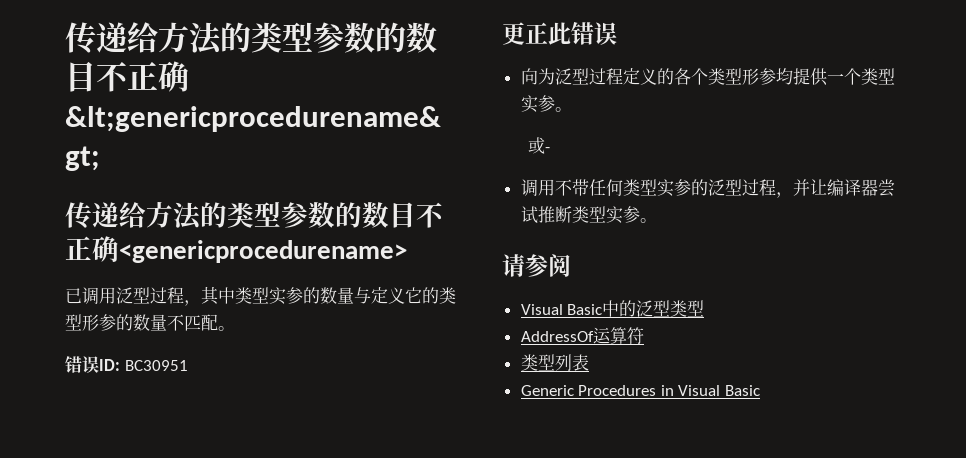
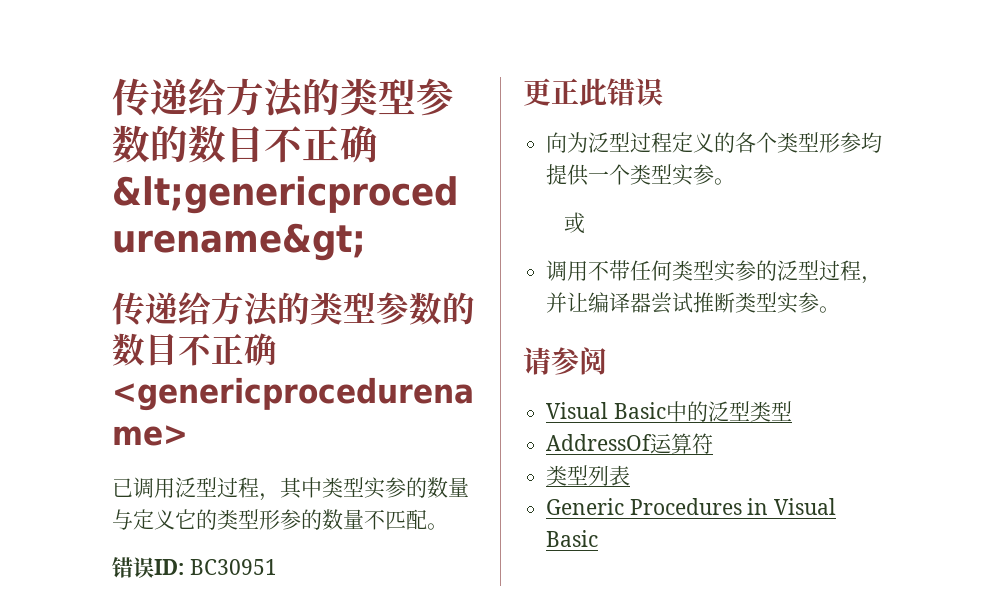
- 或-
+ 或

